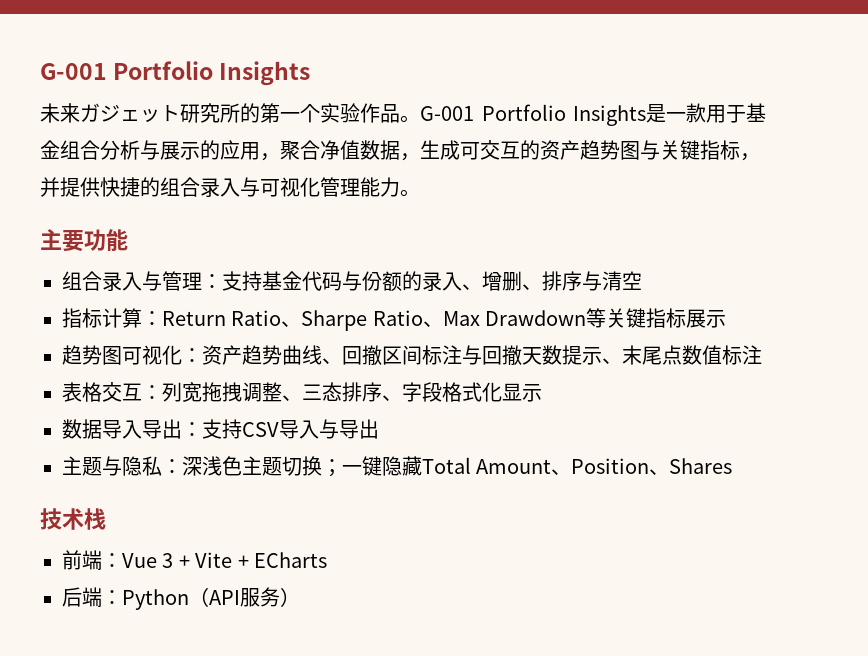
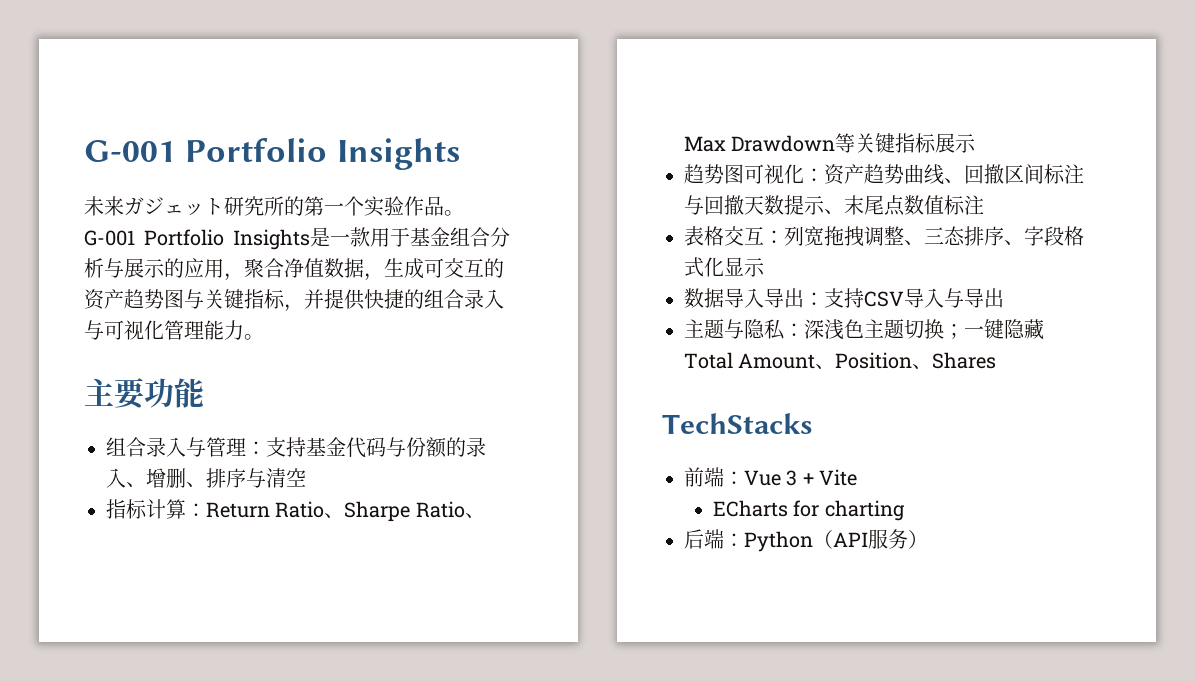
- 技术栈
+ TechStacks
- 前端：Vue 3 + Vite + ECharts
+ 前端：Vue 3 + Vite
+ ECharts for charting

